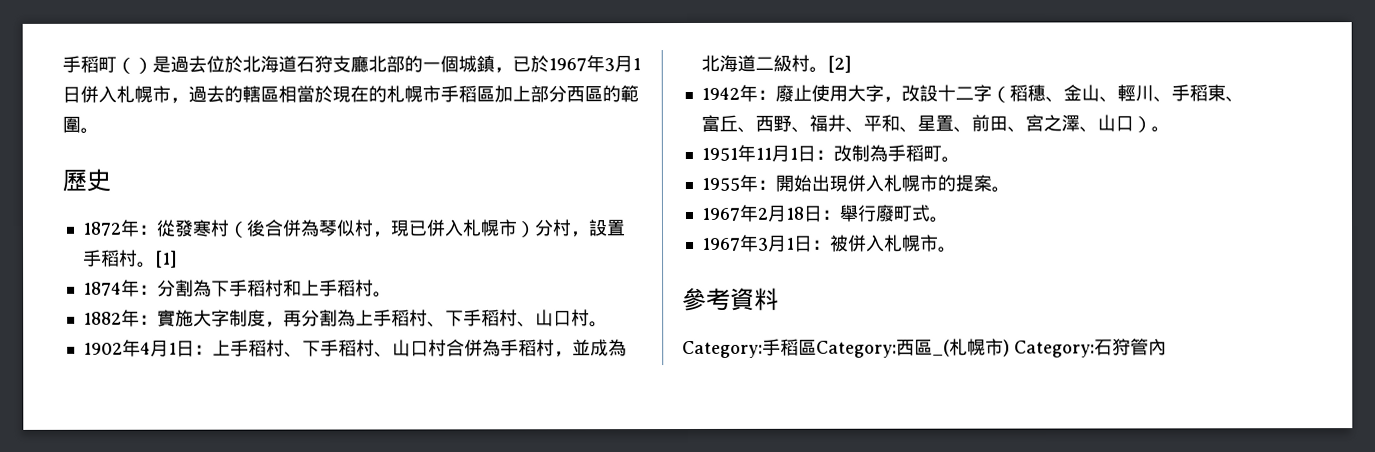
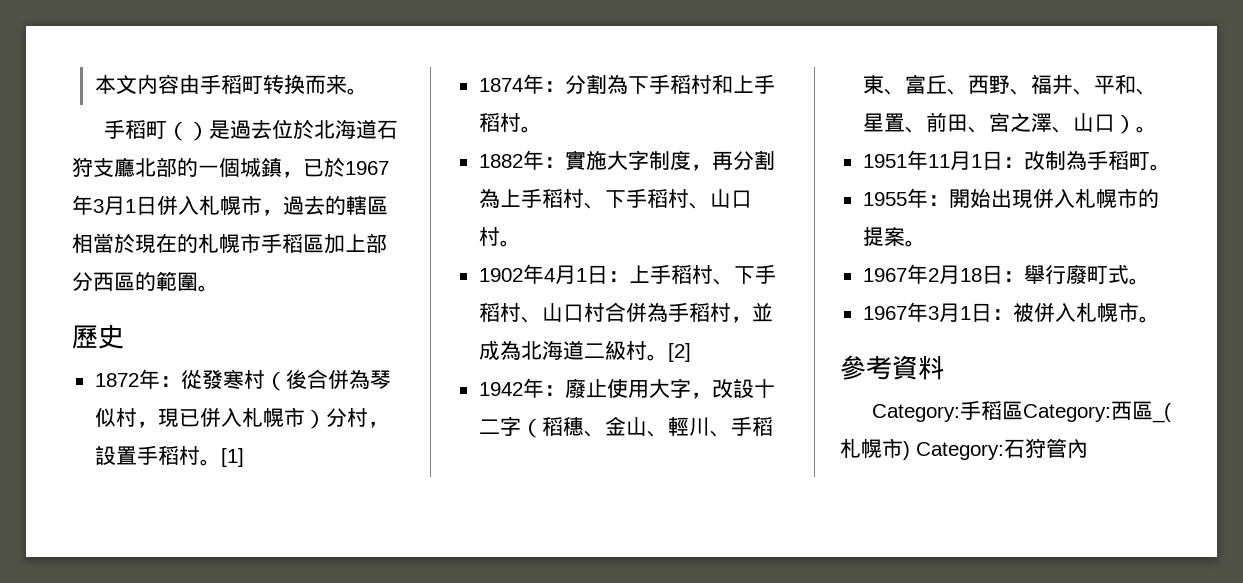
+ 本文内容由手稻町转换而来。

